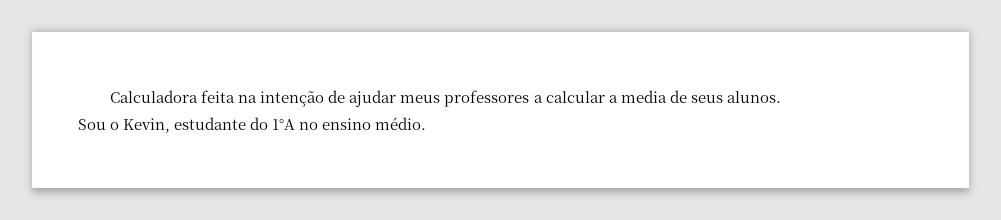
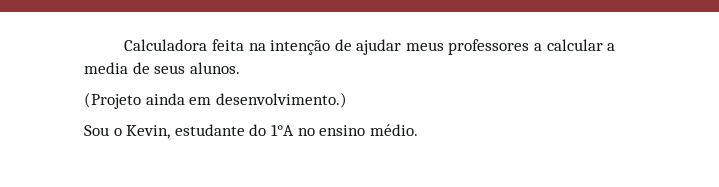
+ (Projeto ainda em desenvolvimento.)

